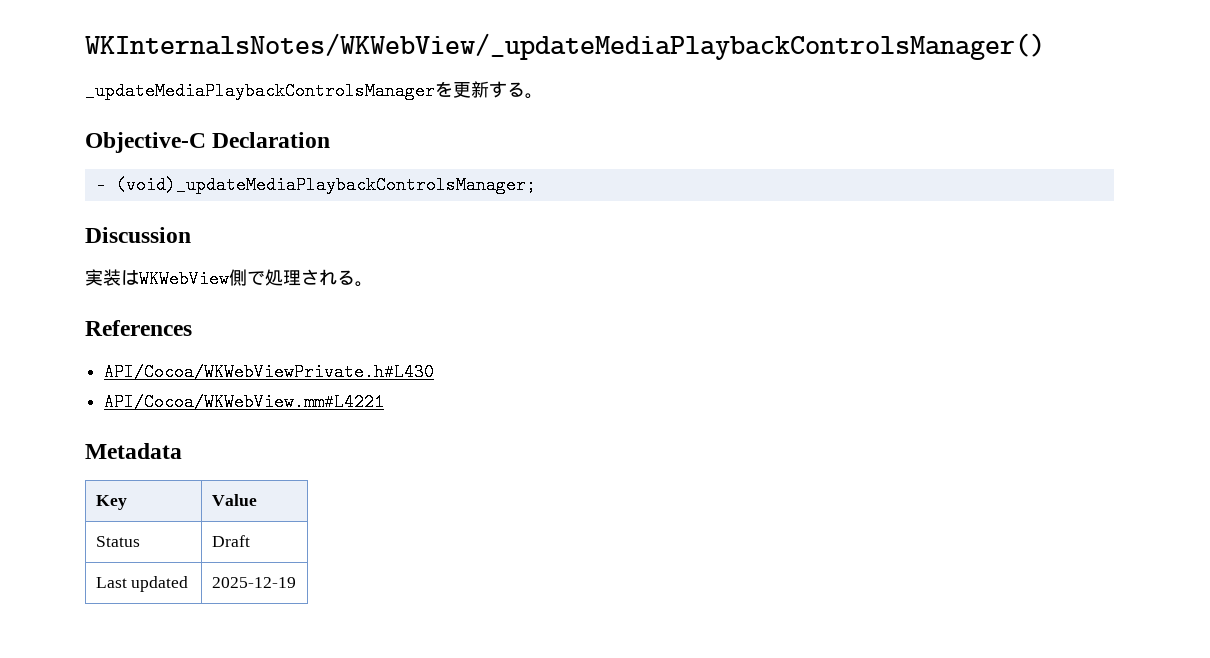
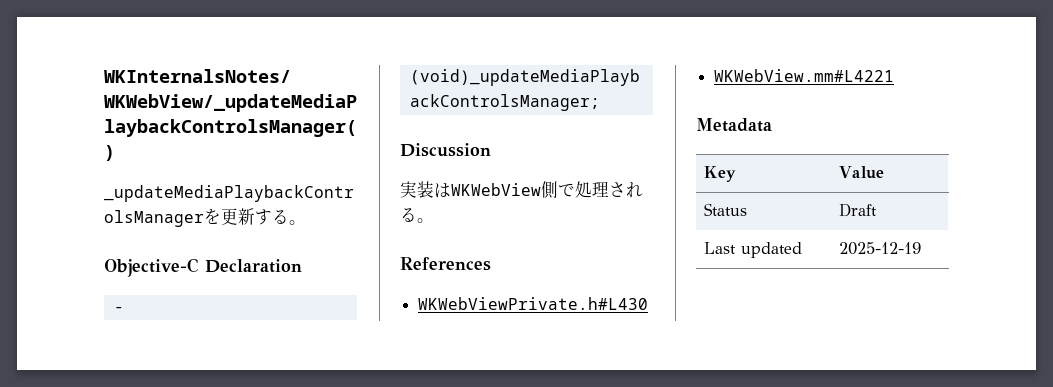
- API/Cocoa/WKWebViewPrivate.h#L430
- API/Cocoa/WKWebView.mm#L4221
+ WKWebViewPrivate.h#L430
+ WKWebView.mm#L4221

